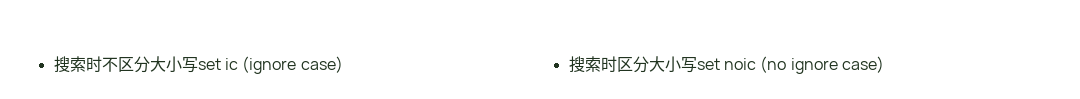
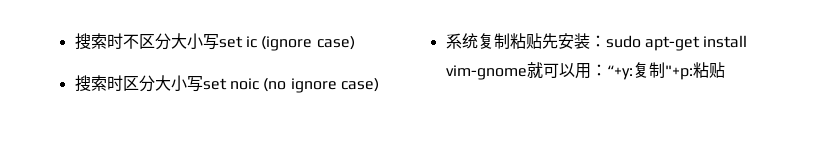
+ 系统复制粘贴先安装：sudo apt-get install vim-gnome就可以用：“+y:复制"+p:粘贴

